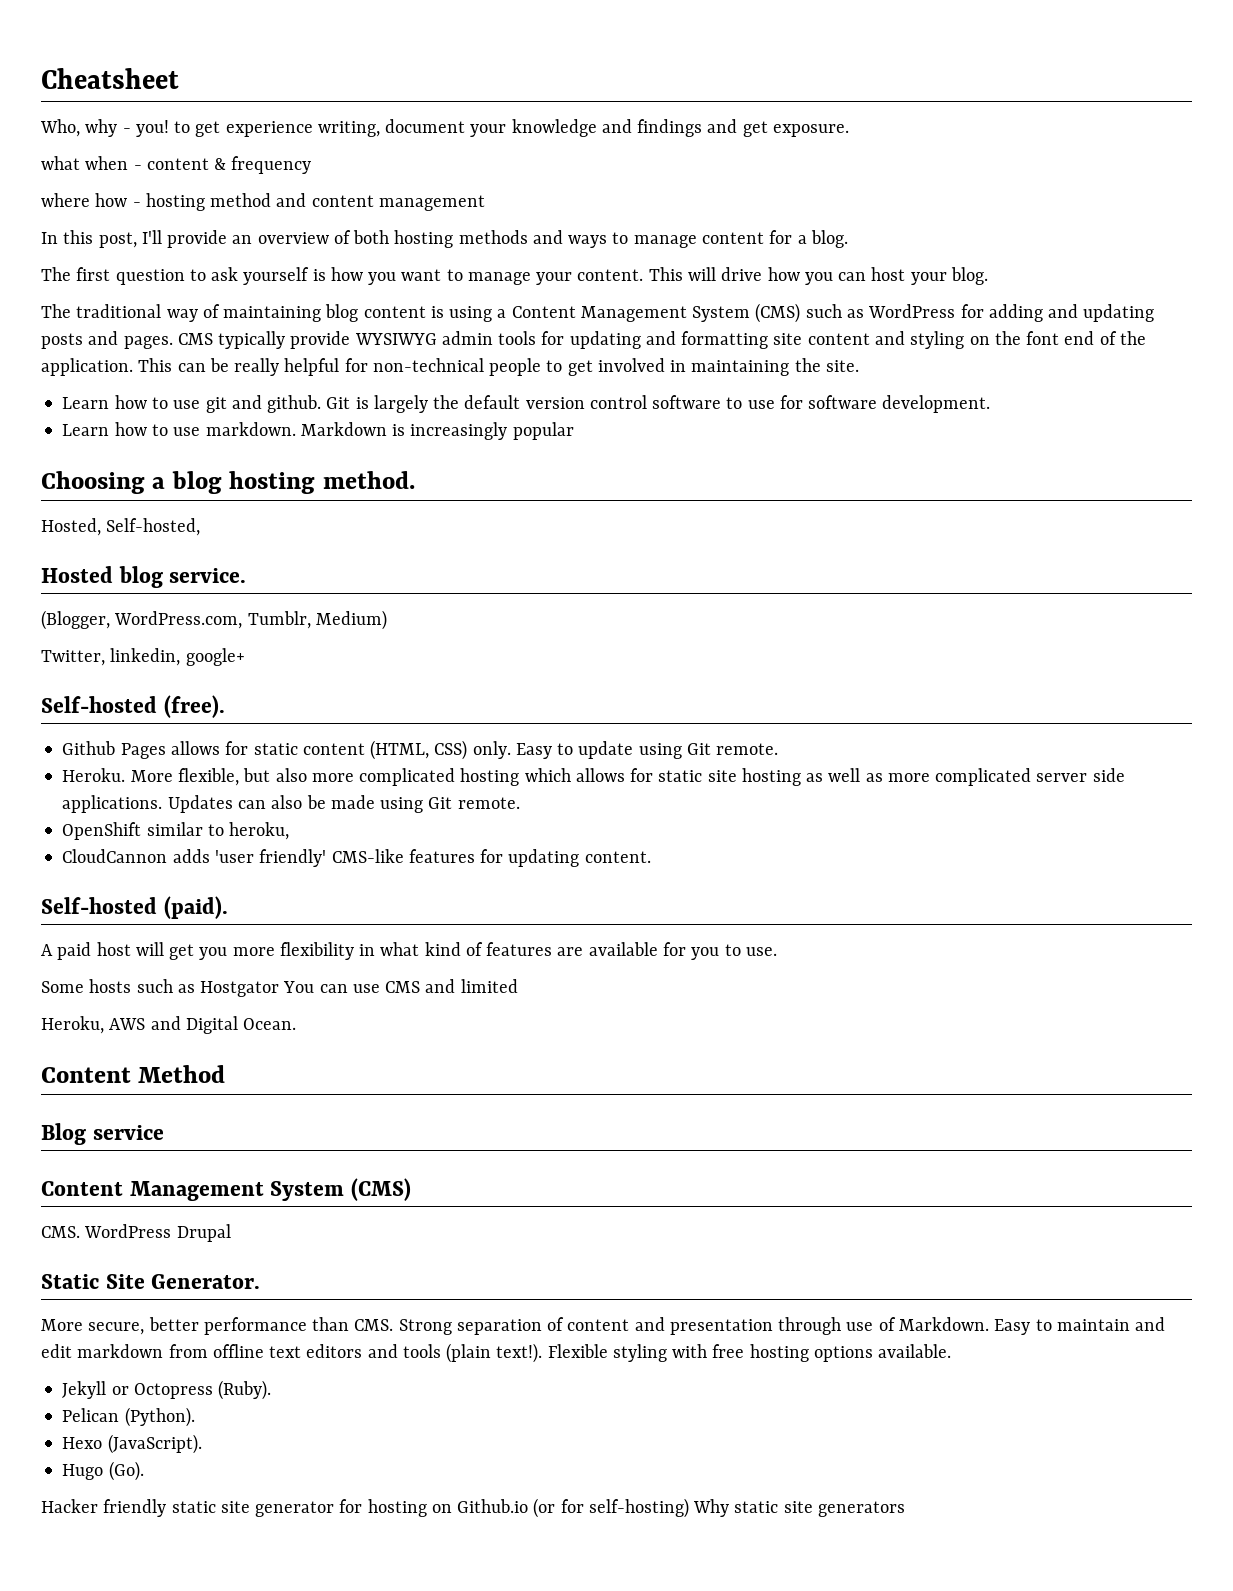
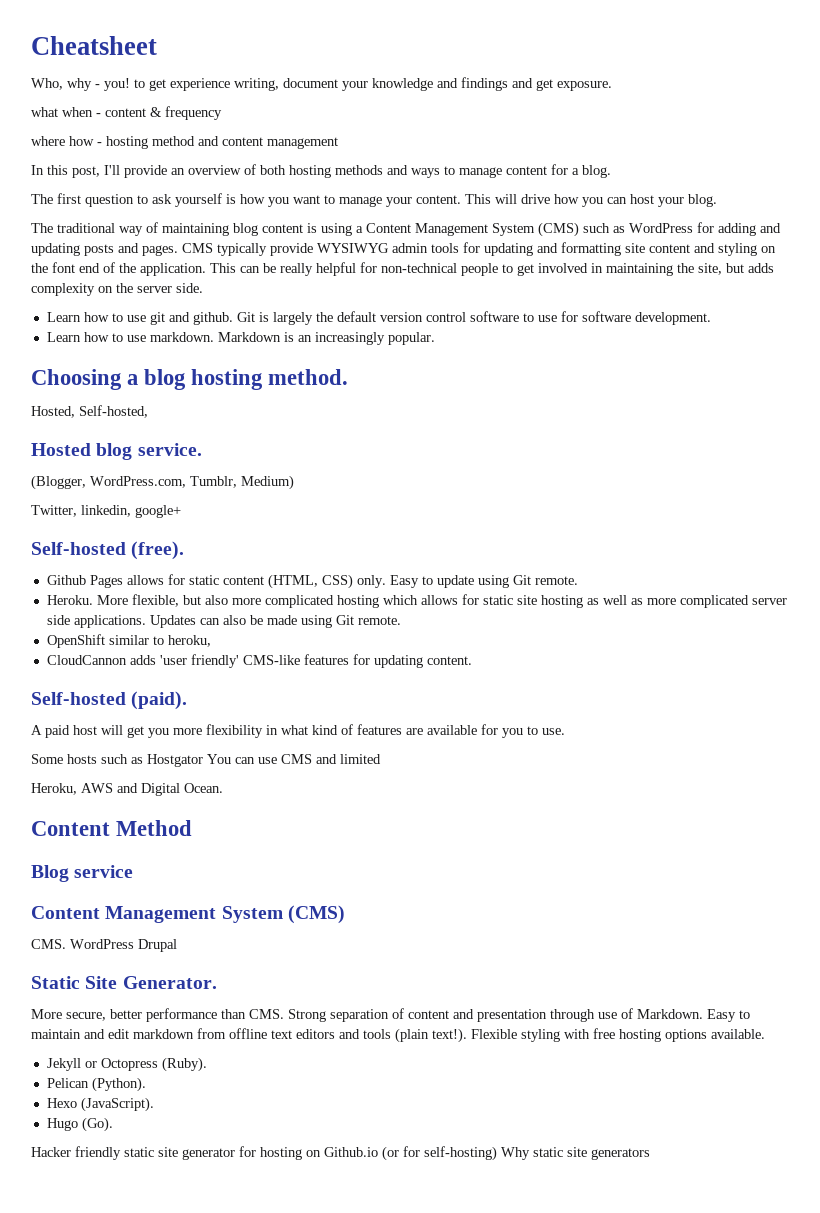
- This can be really helpful for non-technical people to get involved in maintaining the site.
+ This can be really helpful for non-technical people to get involved in maintaining the site, but adds complexity on the server side.
- Markdown is increasingly popular
+ Markdown is an increasingly popular.

